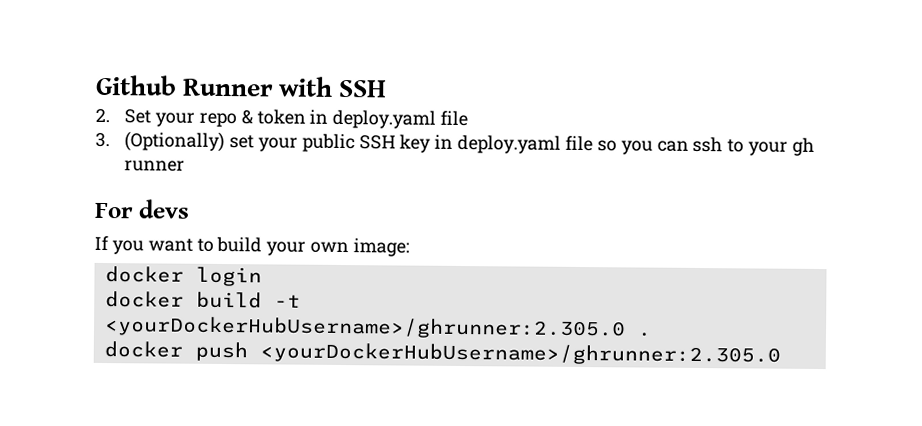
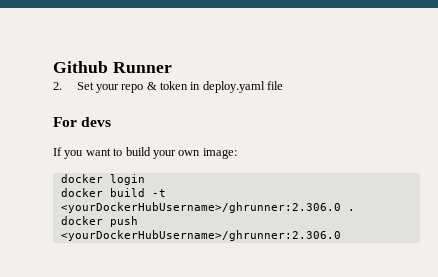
- Github Runner with SSH
+ Github Runner
- 3. (Optionally) set your public SSH key in deploy.yaml file so you can ssh to your gh runner
- docker build -t <yourDockerHubUsername>/ghrunner:2.305.0 .
+ docker build -t <yourDockerHubUsername>/ghrunner:2.306.0 .
- docker push <yourDockerHubUsername>/ghrunner:2.305.0
+ docker push <yourDockerHubUsername>/ghrunner:2.306.0

